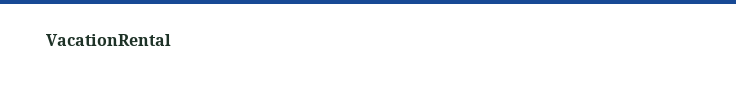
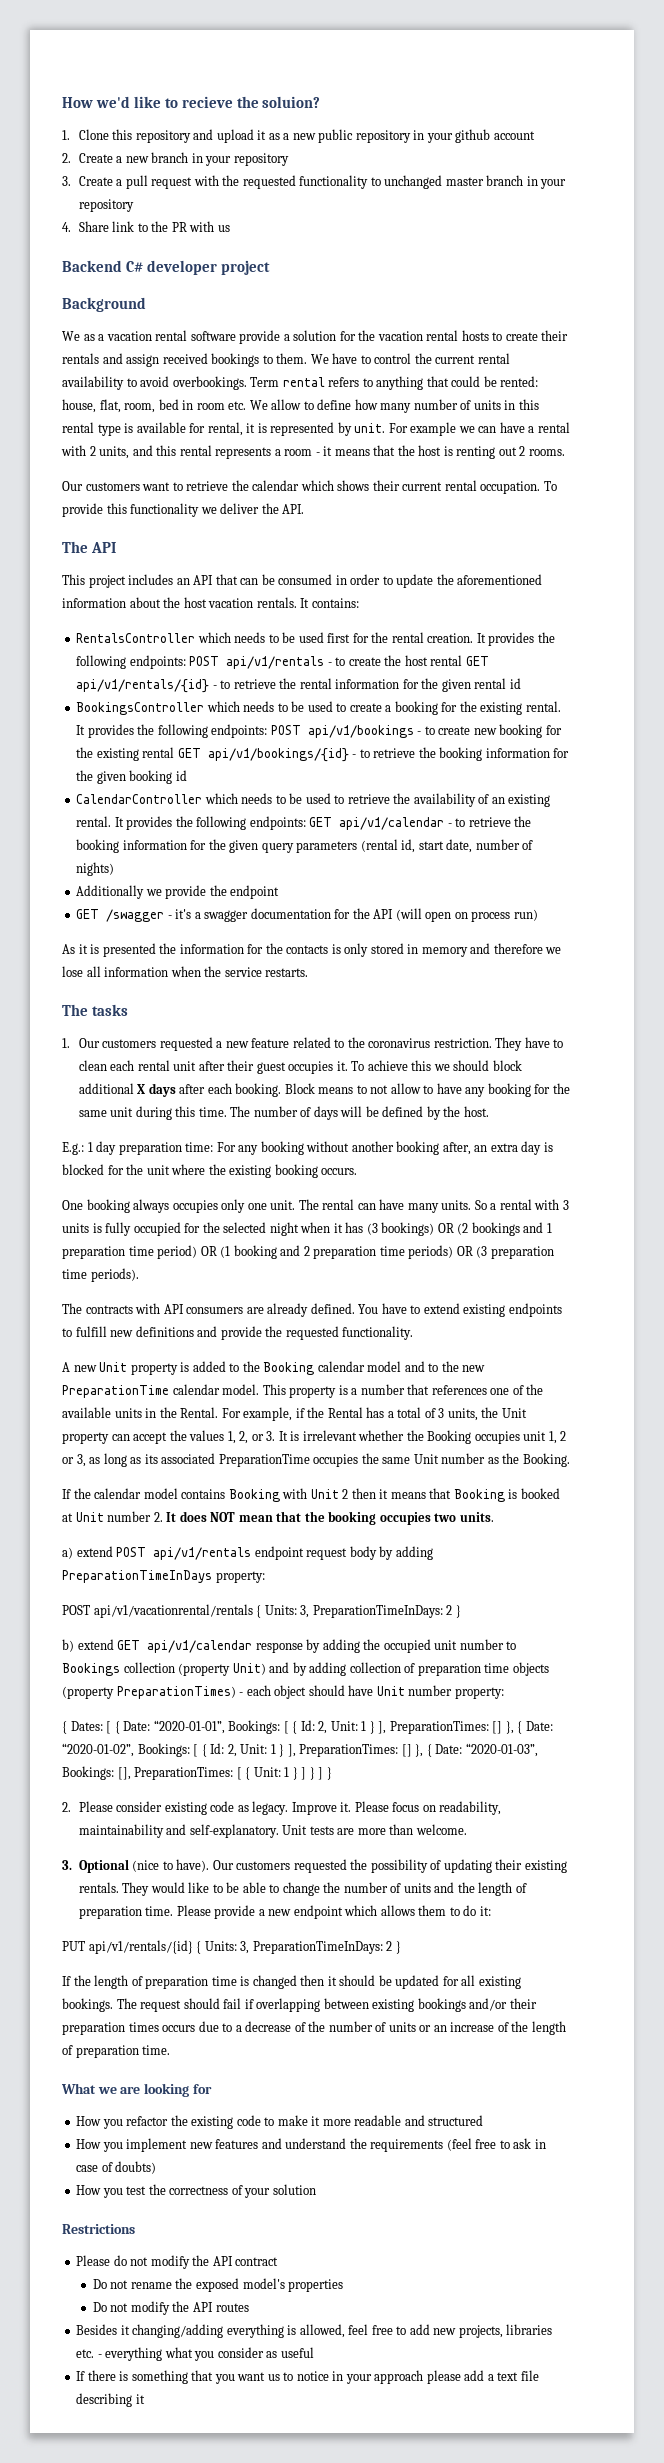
- VacationRental
+ How we'd like to recieve the soluion?
+ 1. Clone this repository and upload it as a new public repository in your github account
+ 2. Create a new branch in your repository
+ 3. Create a pull request with the requested functionality to unchanged master branch in your repository
+ 4. Share link to the PR with us
+ Backend C# developer project
+ Background
+ We as a vacation rental software provide a solution for the vacation rental hosts to create their rentals and assign received bookings to them. We have to control the current rental availability to avoid overbookings. Term rental refers to anything that could be rented: house, flat, room, bed in room etc. We allow to define how many number of units in this rental type is available for rental, it is represented by unit. For example we can have a rental with 2 units, and this rental represents a room - it means that the host is renting out 2 rooms.
+ Our customers want to retrieve the calendar which shows their current rental occupation. To provide this functionality we deliver the API.
+ The API
+ This project includes an API that can be consumed in order to update the aforementioned information about the host vacation rentals. It contains:
+ RentalsController which needs to be used first for the rental creation. It provides the following endpoints: POST api/v1/rentals - to create the host rental GET api/v1/rentals/{id} - to retrieve the rental information for the given rental id
+ BookingsController which needs to be used to create a booking for the existing rental. It provides the following endpoints: POST api/v1/bookings - to create new booking for the existing rental GET api/v1/bookings/{id} - to retrieve the booking information for the given booking id
+ CalendarController which needs to be used to retrieve the availability of an existing rental. It provides the following endpoints: GET api/v1/calendar - to retrieve the booking information for the given query parameters (rental id, start date, number of nights)
+ Additionally we provide the endpoint
+ GET /swagger - it's a swagger documentation for the API (will open on process run)
+ As it is presented the information for the contacts is only stored in memory and therefore we lose all information when the service restarts.
+ The tasks
+ 1. Our customers requested a new feature related to the coronavirus restriction. They have to clean each rental unit after their guest occupies it. To achieve this we should block additional X days after each booking. Block means to not allow to have any booking for the same unit during this time. The number of days will be defined by the host.
+ E.g.: 1 day preparation time: For any booking without another booking after, an extra day is blocked for the unit where the existing booking occurs.
+ One booking always occupies only one unit. The rental can have many units. So a rental with 3 units is fully occupied for the selected night when it has (3 bookings) OR (2 bookings and 1 preparation time period) OR (1 booking and 2 preparation time periods) OR (3 preparation time periods).
+ The contracts with API consumers are already defined. You have to extend existing endpoints to fulfill new definitions and provide the requested functionality.
+ A new Unit property is added to the Booking calendar model and to the new PreparationTime calendar model. This property is a number that references one of the available units in the Rental. For example, if the Rental has a total of 3 units, the Unit property can accept the values 1, 2, or 3. It is irrelevant whether the Booking occupies unit 1, 2 or 3, as long as its associated PreparationTime occupies the same Unit number as the Booking.
+ If the calendar model contains Booking with Unit 2 then it means that Booking is booked at Unit number 2. It does NOT mean that the booking occupies two units.
+ a) extend POST api/v1/rentals endpoint request body by adding PreparationTimeInDays property:
+ POST api/v1/vacationrental/rentals { Units: 3, PreparationTimeInDays: 2 }
+ b) extend GET api/v1/calendar response by adding the occupied unit number to Bookings collection (property Unit) and by adding collection of preparation time objects (property PreparationTimes) - each object should have Unit number property:
+ { Dates: [ { Date: “2020-01-01”, Bookings: [ { Id: 2, Unit: 1 } ], PreparationTimes: [] }, { Date: “2020-01-02”, Bookings: [ { Id: 2, Unit: 1 } ], PreparationTimes: [] }, { Date: “2020-01-03”, Bookings: [], PreparationTimes: [ { Unit: 1 } ] } ] }
+ 2. Please consider existing code as legacy. Improve it. Please focus on readability, maintainability and self-explanatory. Unit tests are more than welcome.
+ 3. Optional (nice to have). Our customers requested the possibility of updating their existing rentals. They would like to be able to change the number of units and the length of preparation time. Please provide a new endpoint which allows them to do it:
+ PUT api/v1/rentals/{id} { Units: 3, PreparationTimeInDays: 2 }
+ If the length of preparation time is changed then it should be updated for all existing bookings. The request should fail if overlapping between existing bookings and/or their preparation times occurs due to a decrease of the number of units or an increase of the length of preparation time.
+ What we are looking for
+ How you refactor the existing code to make it more readable and structured
+ How you implement new features and understand the requirements (feel free to ask in case of doubts)
+ How you test the correctness of your solution
+ Restrictions
+ Please do not modify the API contract
+ Do not rename the exposed model's properties
+ Do not modify the API routes
+ Besides it changing/adding everything is allowed, feel free to add new projects, libraries etc. - everything what you consider as useful
+ If there is something that you want us to notice in your approach please add a text file describing it

